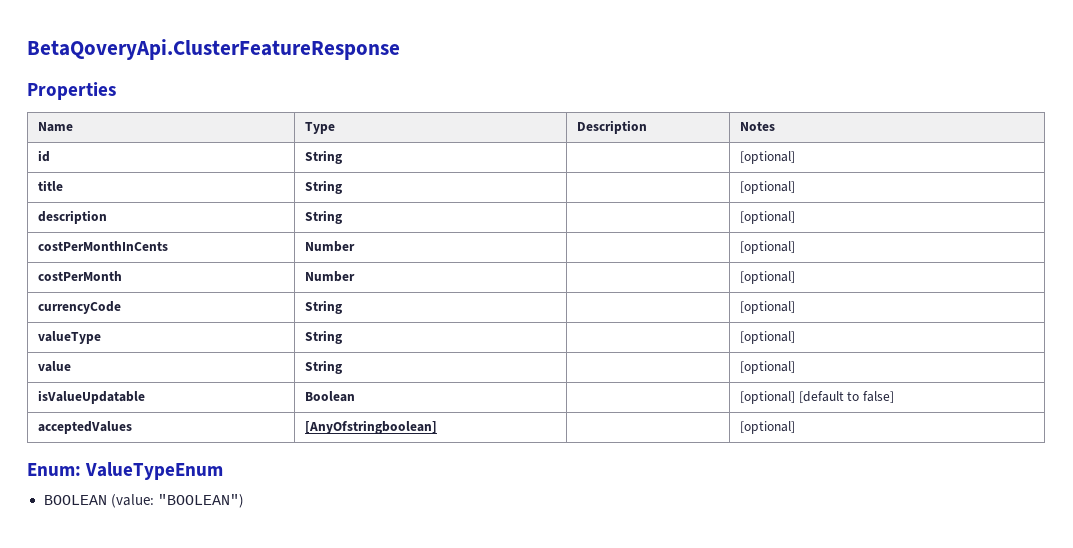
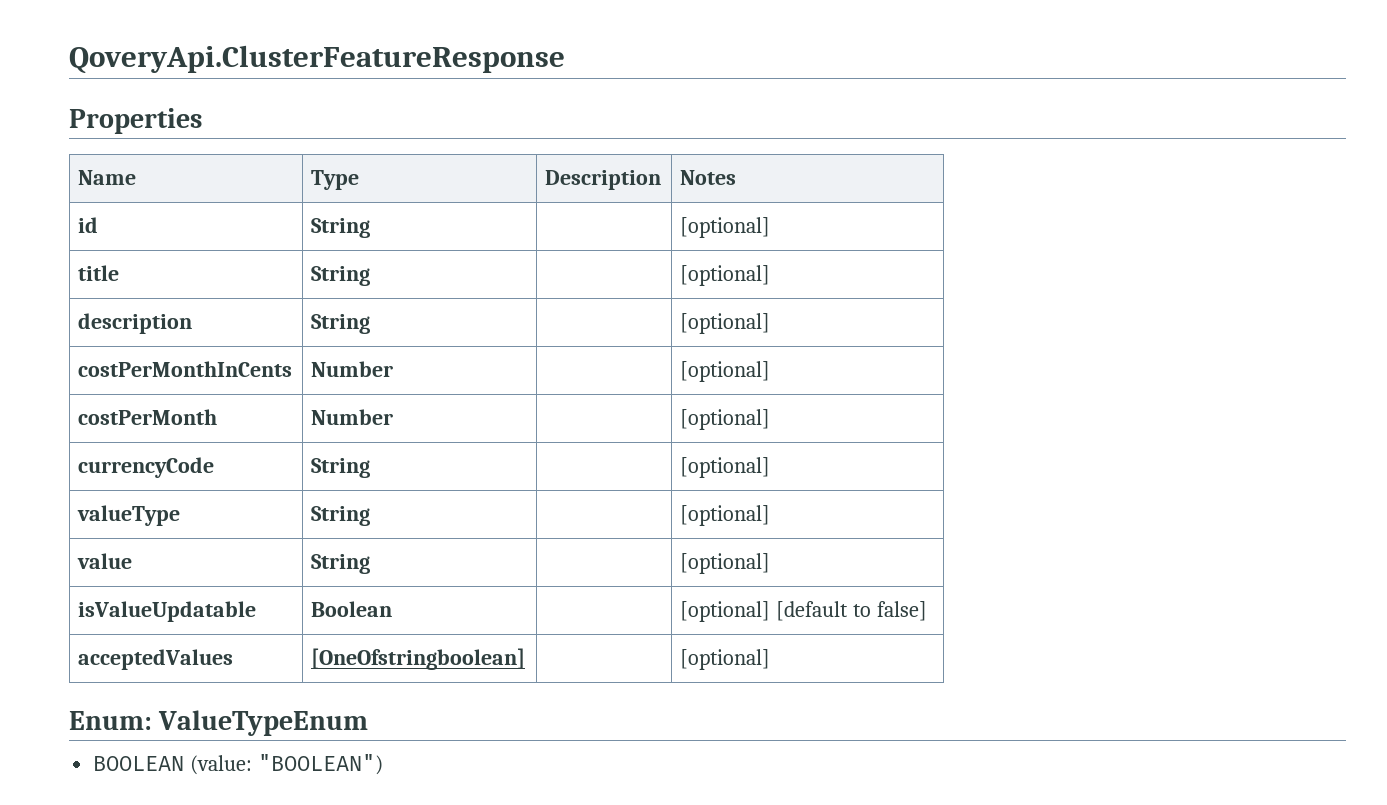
- BetaQoveryApi.ClusterFeatureResponse
+ QoveryApi.ClusterFeatureResponse
- acceptedValues | [AnyOfstringboolean] | | [optional]
+ acceptedValues | [OneOfstringboolean] | | [optional]

